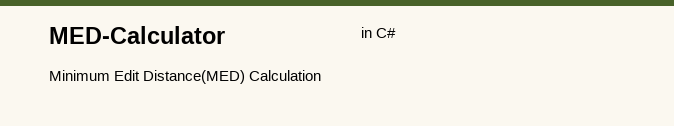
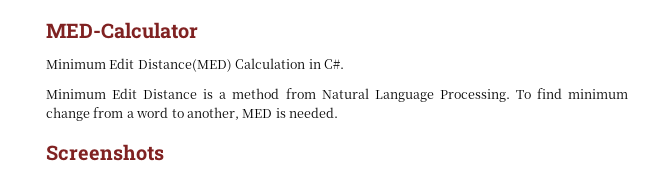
- Minimum Edit Distance(MED) Calculation in C#
+ Minimum Edit Distance(MED) Calculation in C#.
+ Minimum Edit Distance is a method from Natural Language Processing. To find minimum change from a word to another, MED is needed.
+ Screenshots

